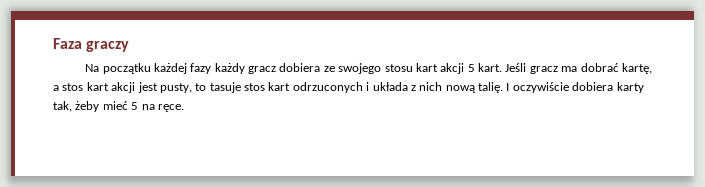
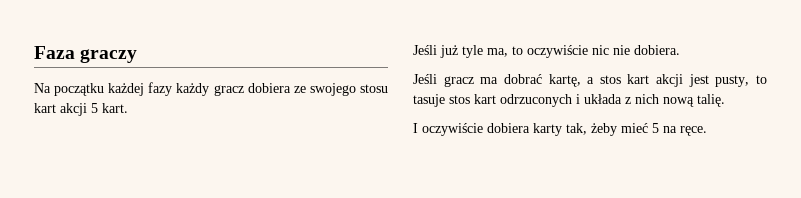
- Na początku każdej fazy każdy gracz dobiera ze swojego stosu kart akcji 5 kart. Jeśli gracz ma dobrać kartę, a stos kart akcji jest pusty, to tasuje stos kart odrzuconych i układa z nich nową talię. I oczywiście dobiera karty tak, żeby mieć 5 na ręce.
+ Na początku każdej fazy każdy gracz dobiera ze swojego stosu kart akcji 5 kart.
+ Jeśli już tyle ma, to oczywiście nic nie dobiera.
+ Jeśli gracz ma dobrać kartę, a stos kart akcji jest pusty, to tasuje stos kart odrzuconych i układa z nich nową talię.
+ I oczywiście dobiera karty tak, żeby mieć 5 na ręce.

